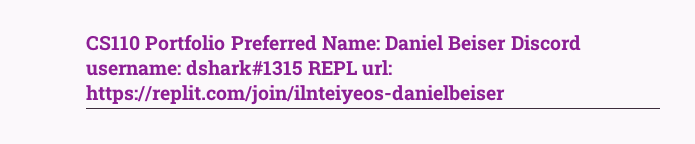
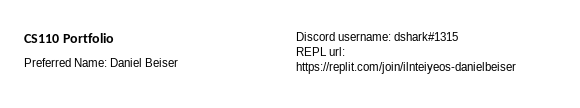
- CS110 Portfolio Preferred Name: Daniel Beiser Discord username: dshark#1315 REPL url: https://replit.com/join/ilnteiyeos-danielbeiser
+ CS110 Portfolio
+ Preferred Name: Daniel Beiser
+ Discord username: dshark#1315
+ REPL url: https://replit.com/join/ilnteiyeos-danielbeiser

